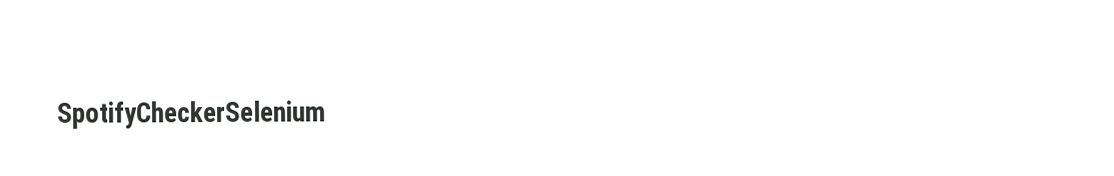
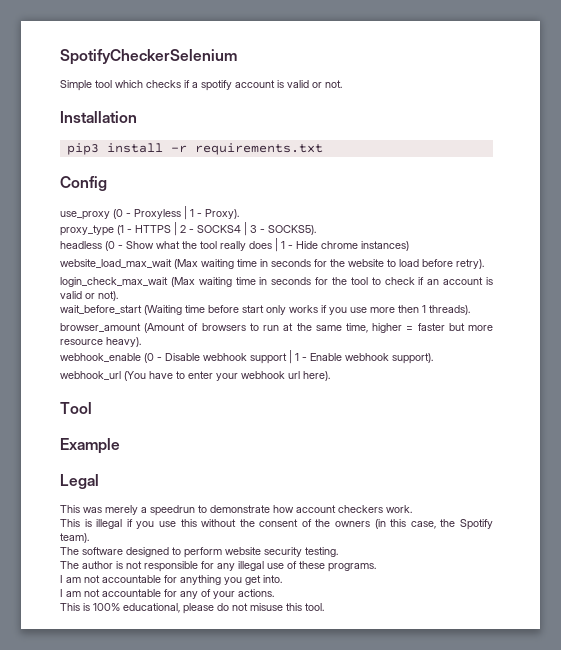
+ Simple tool which checks if a spotify account is valid or not.
+ Installation
+ pip3 install -r requirements.txt
+ Config
+ use_proxy (0 - Proxyless | 1 - Proxy).
+ proxy_type (1 - HTTPS | 2 - SOCKS4 | 3 - SOCKS5).
+ headless (0 - Show what the tool really does | 1 - Hide chrome instances)
+ website_load_max_wait (Max waiting time in seconds for the website to load before retry).
+ login_check_max_wait (Max waiting time in seconds for the tool to check if an account is valid or not).
+ wait_before_start (Waiting time before start only works if you use more then 1 threads).
+ browser_amount (Amount of browsers to run at the same time, higher = faster but more resource heavy).
+ webhook_enable (0 - Disable webhook support | 1 - Enable webhook support).
+ webhook_url (You have to enter your webhook url here).
+ Tool
+ Example
+ Legal
+ This was merely a speedrun to demonstrate how account checkers work.
+ This is illegal if you use this without the consent of the owners (in this case, the Spotify team).
+ The software designed to perform website security testing.
+ The author is not responsible for any illegal use of these programs.
+ I am not accountable for anything you get into.
+ I am not accountable for any of your actions.
+ This is 100% educational, please do not misuse this tool.

